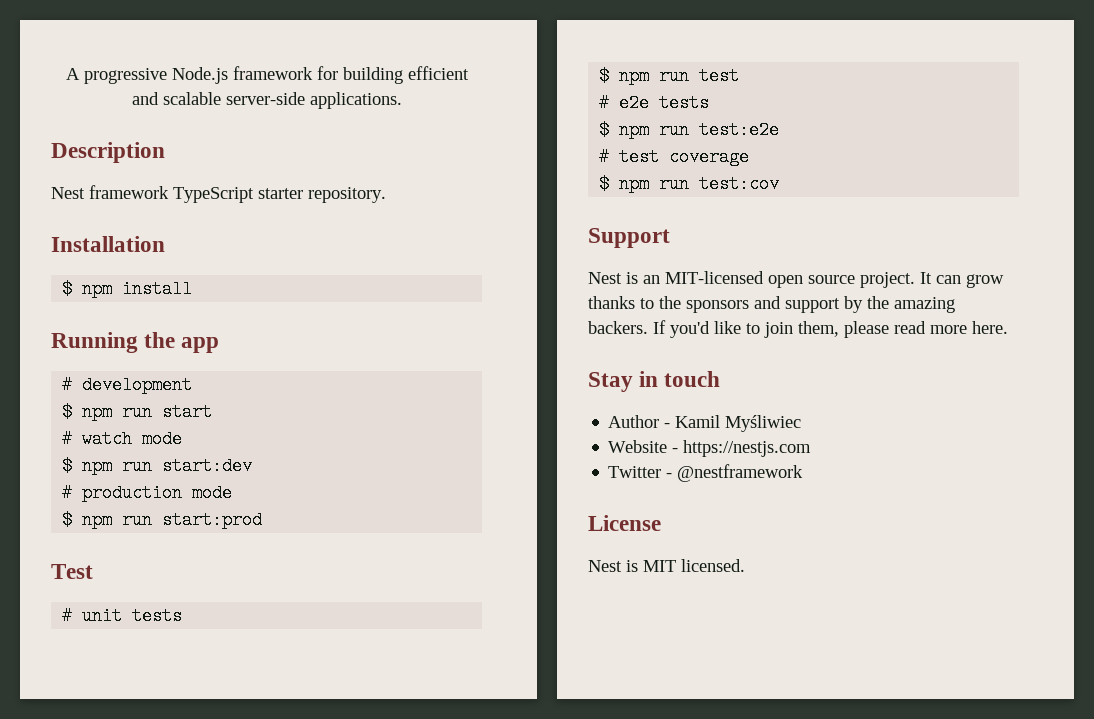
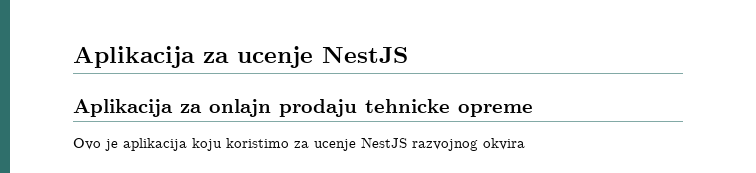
- A progressive Node.js framework for building efficient and scalable server-side applications.
- Description
- Nest framework TypeScript starter repository.
- Installation
- $ npm install
- Running the app
- # development
- $ npm run start
- # watch mode
- $ npm run start:dev
- # production mode
- $ npm run start:prod
- Test
- # unit tests
- $ npm run test
- # e2e tests
- $ npm run test:e2e
- # test coverage
- $ npm run test:cov
- Support
- Nest is an MIT-licensed open source project. It can grow thanks to the sponsors and support by the amazing backers. If you'd like to join them, please read more here.
- Stay in touch
- Author - Kamil Myśliwiec
- Website - https://nestjs.com
- Twitter - @nestframework
- License
- Nest is MIT licensed.
+ Aplikacija za ucenje NestJS
+ Aplikacija za onlajn prodaju tehnicke opreme
+ Ovo je aplikacija koju koristimo za ucenje NestJS razvojnog okvira

